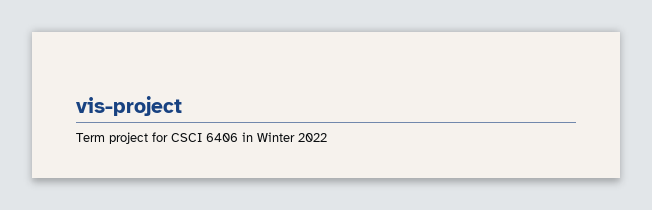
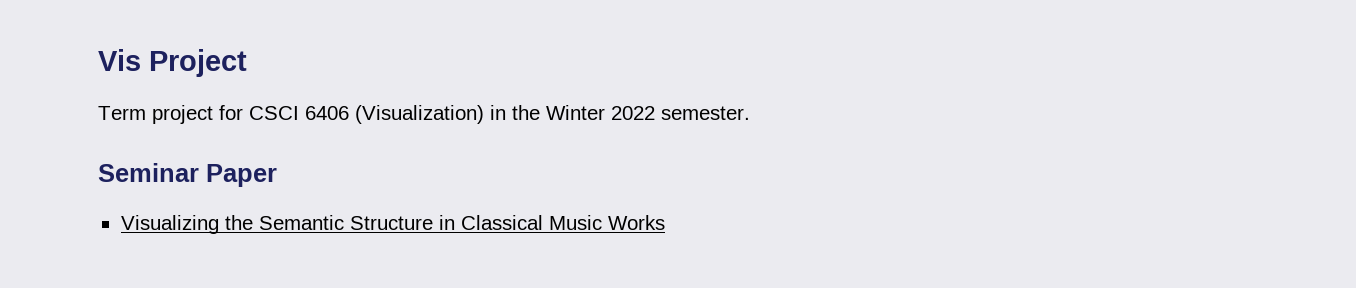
- vis-project
+ Vis Project
- Term project for CSCI 6406 in Winter 2022
+ Term project for CSCI 6406 (Visualization) in the Winter 2022 semester.
+ Seminar Paper
+ Visualizing the Semantic Structure in Classical Music Works

